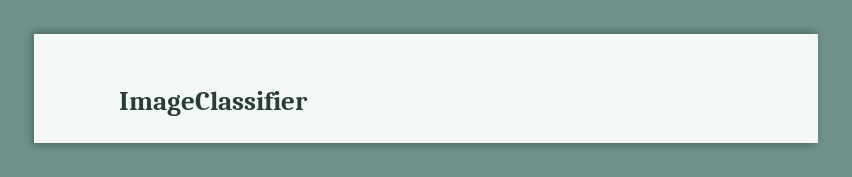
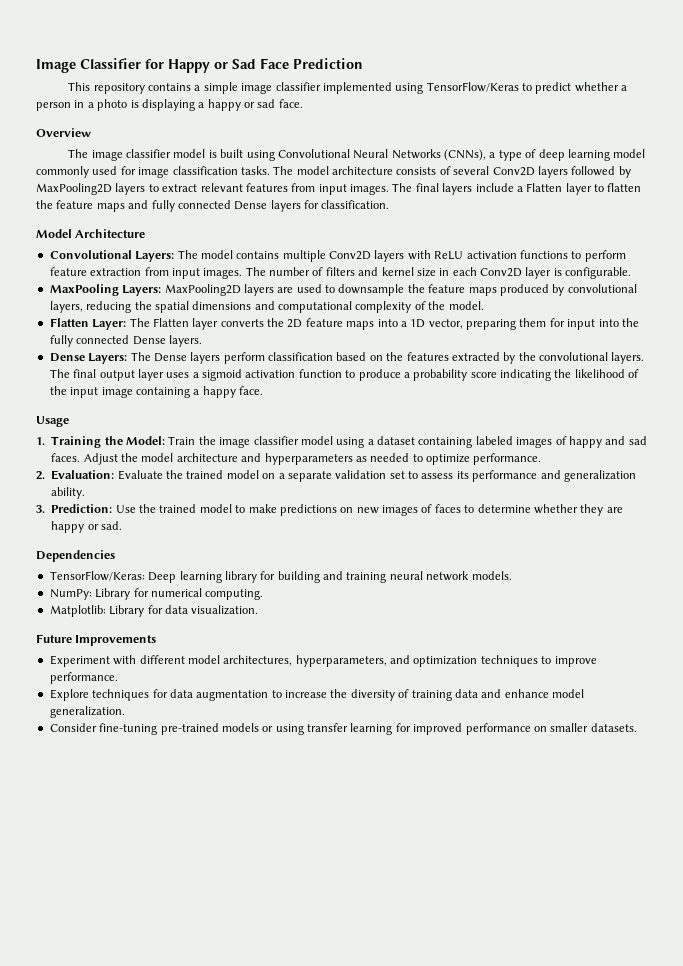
- ImageClassifier
+ Image Classifier for Happy or Sad Face Prediction
+ This repository contains a simple image classifier implemented using TensorFlow/Keras to predict whether a person in a photo is displaying a happy or sad face.
+ Overview
+ The image classifier model is built using Convolutional Neural Networks (CNNs), a type of deep learning model commonly used for image classification tasks. The model architecture consists of several Conv2D layers followed by MaxPooling2D layers to extract relevant features from input images. The final layers include a Flatten layer to flatten the feature maps and fully connected Dense layers for classification.
+ Model Architecture
+ Convolutional Layers: The model contains multiple Conv2D layers with ReLU activation functions to perform feature extraction from input images. The number of filters and kernel size in each Conv2D layer is configurable.
+ MaxPooling Layers: MaxPooling2D layers are used to downsample the feature maps produced by convolutional layers, reducing the spatial dimensions and computational complexity of the model.
+ Flatten Layer: The Flatten layer converts the 2D feature maps into a 1D vector, preparing them for input into the fully connected Dense layers.
+ Dense Layers: The Dense layers perform classification based on the features extracted by the convolutional layers. The final output layer uses a sigmoid activation function to produce a probability score indicating the likelihood of the input image containing a happy face.
+ Usage
+ 1. Training the Model: Train the image classifier model using a dataset containing labeled images of happy and sad faces. Adjust the model architecture and hyperparameters as needed to optimize performance.
+ 2. Evaluation: Evaluate the trained model on a separate validation set to assess its performance and generalization ability.
+ 3. Prediction: Use the trained model to make predictions on new images of faces to determine whether they are happy or sad.
+ Dependencies
+ TensorFlow/Keras: Deep learning library for building and training neural network models.
+ NumPy: Library for numerical computing.
+ Matplotlib: Library for data visualization.
+ Future Improvements
+ Experiment with different model architectures, hyperparameters, and optimization techniques to improve performance.
+ Explore techniques for data augmentation to increase the diversity of training data and enhance model generalization.
+ Consider fine-tuning pre-trained models or using transfer learning for improved performance on smaller datasets.

